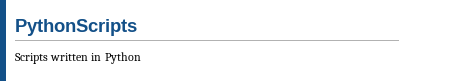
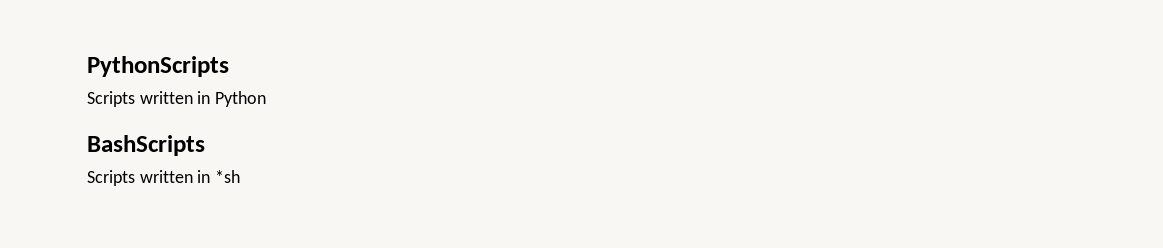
+ BashScripts
+ Scripts written in *sh

